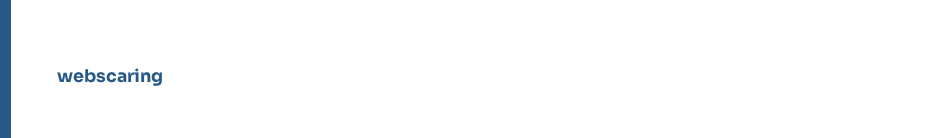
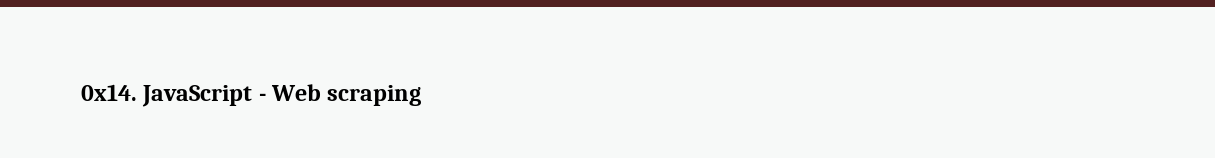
- webscaring
+ 0x14. JavaScript - Web scraping

